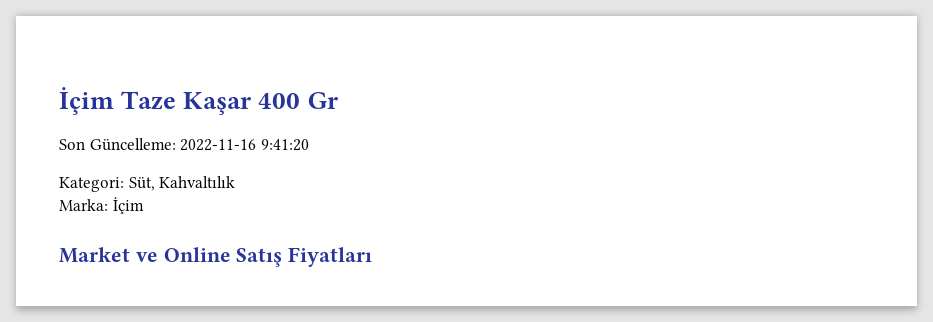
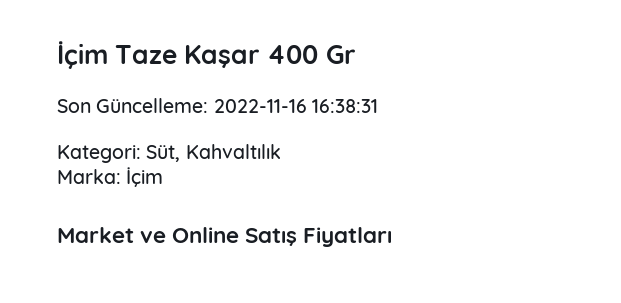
- Son Güncelleme: 2022-11-16 9:41:20
+ Son Güncelleme: 2022-11-16 16:38:31

